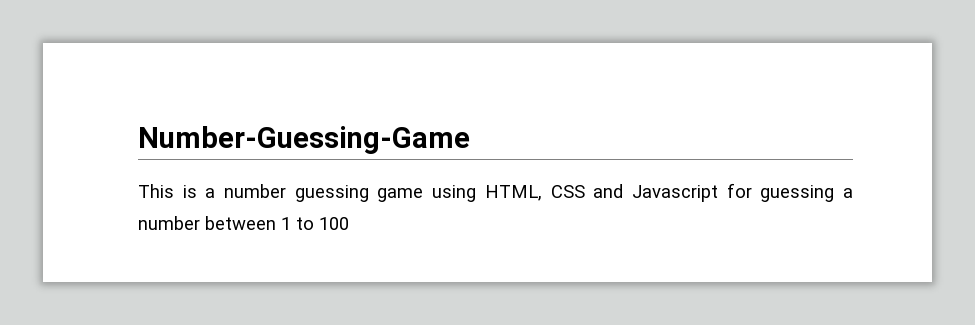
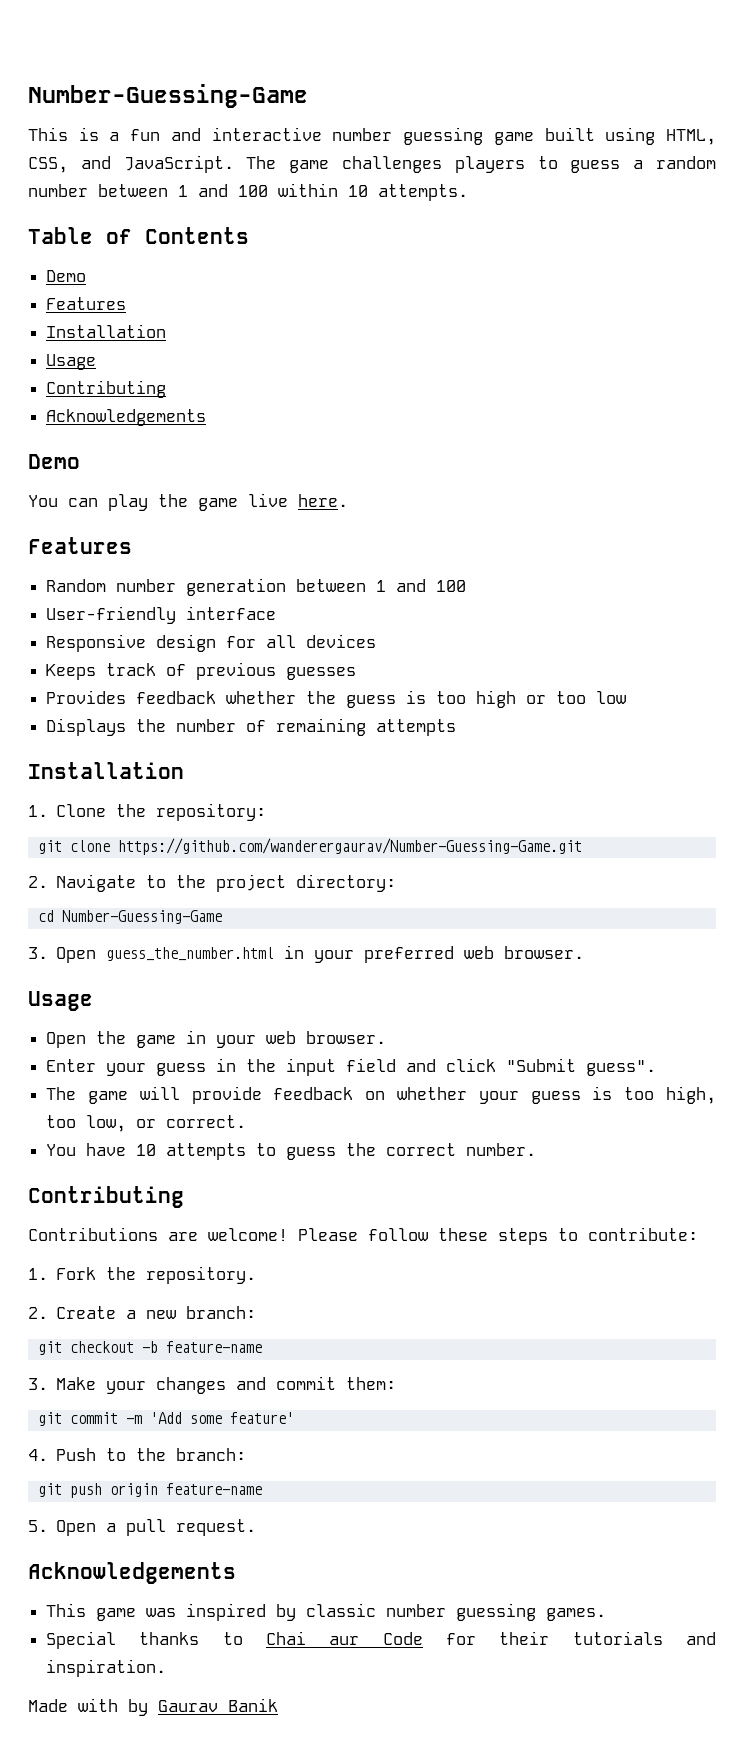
- This is a number guessing game using HTML, CSS and Javascript for guessing a number between 1 to 100
+ This is a fun and interactive number guessing game built using HTML, CSS, and JavaScript. The game challenges players to guess a random number between 1 and 100 within 10 attempts.
+ Table of Contents
+ Demo
+ Features
+ Installation
+ Usage
+ Contributing
+ Acknowledgements
+ Demo
+ You can play the game live here.
+ Features
+ Random number generation between 1 and 100
+ User-friendly interface
+ Responsive design for all devices
+ Keeps track of previous guesses
+ Provides feedback whether the guess is too high or too low
+ Displays the number of remaining attempts
+ Installation
+ 1. Clone the repository:
+ git clone https://github.com/wanderergaurav/Number-Guessing-Game.git
+ 2. Navigate to the project directory:
+ cd Number-Guessing-Game
+ 3. Open guess_the_number.html in your preferred web browser.
+ Usage
+ Open the game in your web browser.
+ Enter your guess in the input field and click "Submit guess".
+ The game will provide feedback on whether your guess is too high, too low, or correct.
+ You have 10 attempts to guess the correct number.
+ Contributing
+ Contributions are welcome! Please follow these steps to contribute:
+ 1. Fork the repository.
+ 2. Create a new branch:
+ git checkout -b feature-name
+ 3. Make your changes and commit them:
+ git commit -m 'Add some feature'
+ 4. Push to the branch:
+ git push origin feature-name
+ 5. Open a pull request.
+ Acknowledgements
+ This game was inspired by classic number guessing games.
+ Special thanks to Chai aur Code for their tutorials and inspiration.
+ Made with by Gaurav Banik

